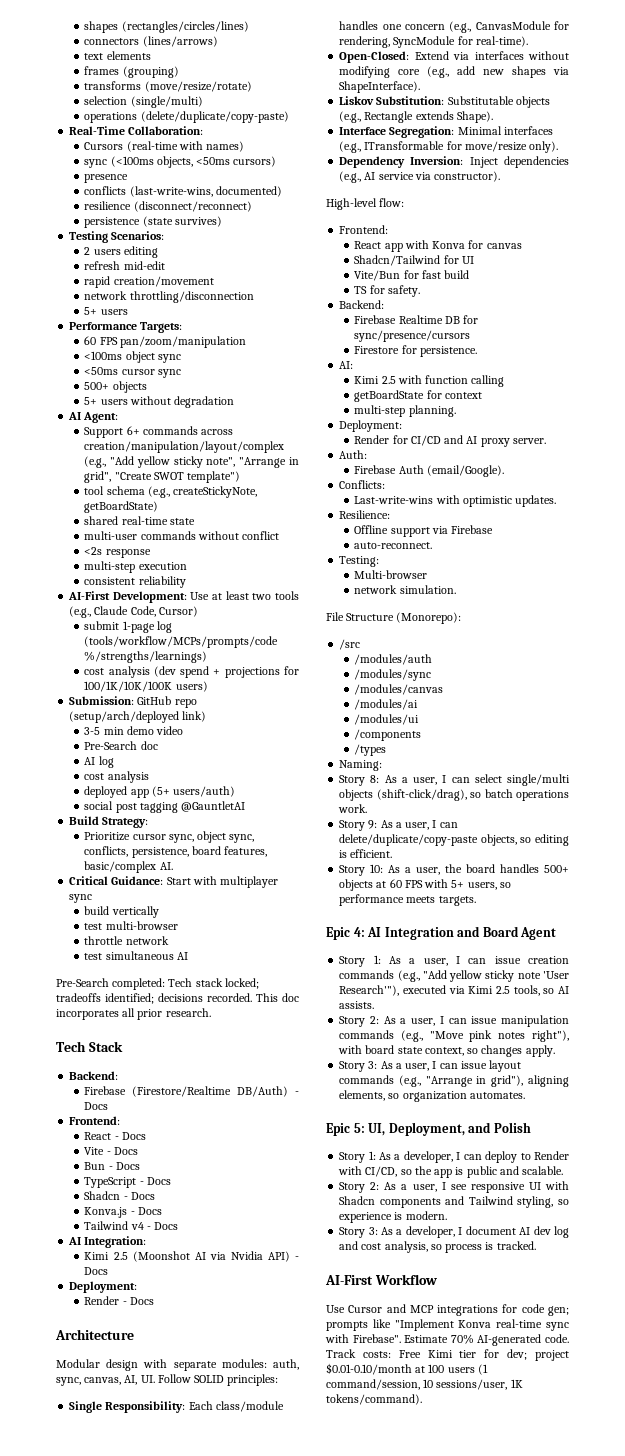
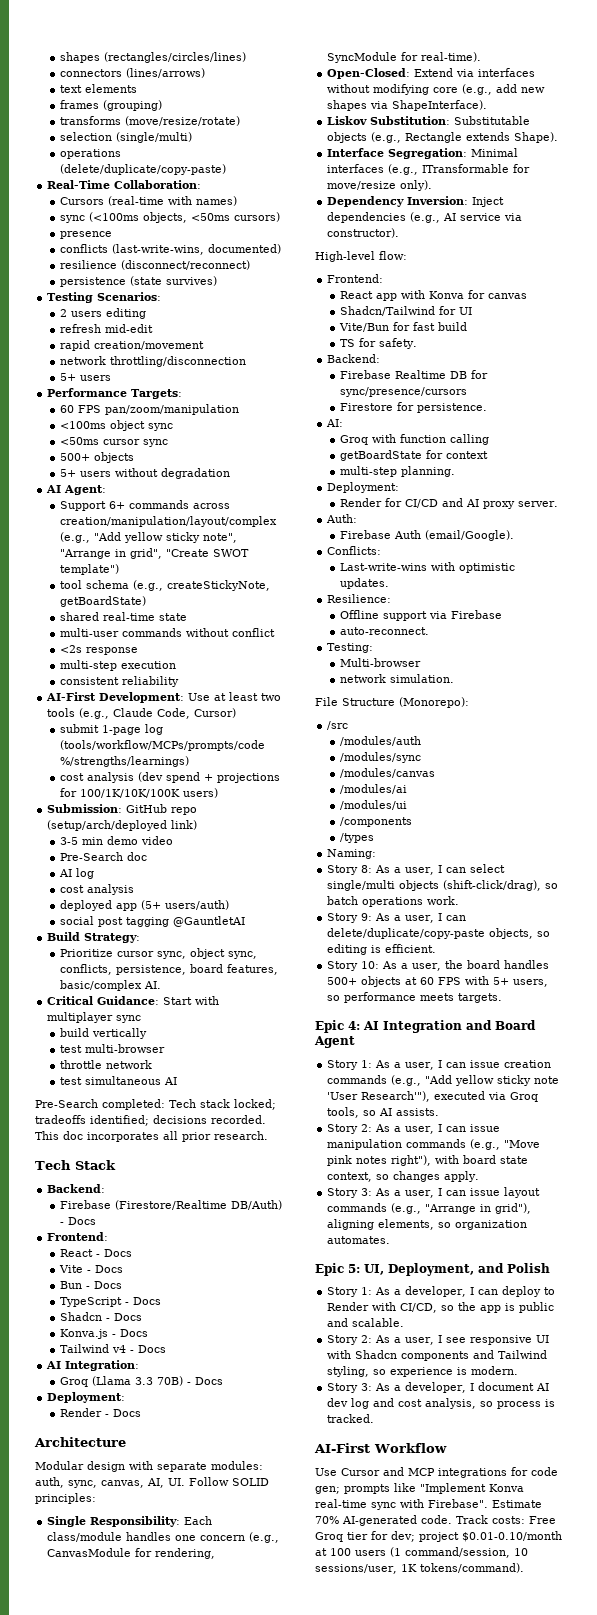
- Kimi 2.5 (Moonshot AI via Nvidia API) - Docs
+ Groq (Llama 3.3 70B) - Docs
- Kimi 2.5 with function calling
+ Groq with function calling
- Story 1: As a user, I can issue creation commands (e.g., "Add yellow sticky note 'User Research'"), executed via Kimi 2.5 tools, so AI assists.
+ Story 1: As a user, I can issue creation commands (e.g., "Add yellow sticky note 'User Research'"), executed via Groq tools, so AI assists.
- Track costs: Free Kimi tier for dev; project $0.01-0.10/month at 100 users (1 command/session, 10 sessions/user, 1K tokens/command).
+ Track costs: Free Groq tier for dev; project $0.01-0.10/month at 100 users (1 command/session, 10 sessions/user, 1K tokens/command).

